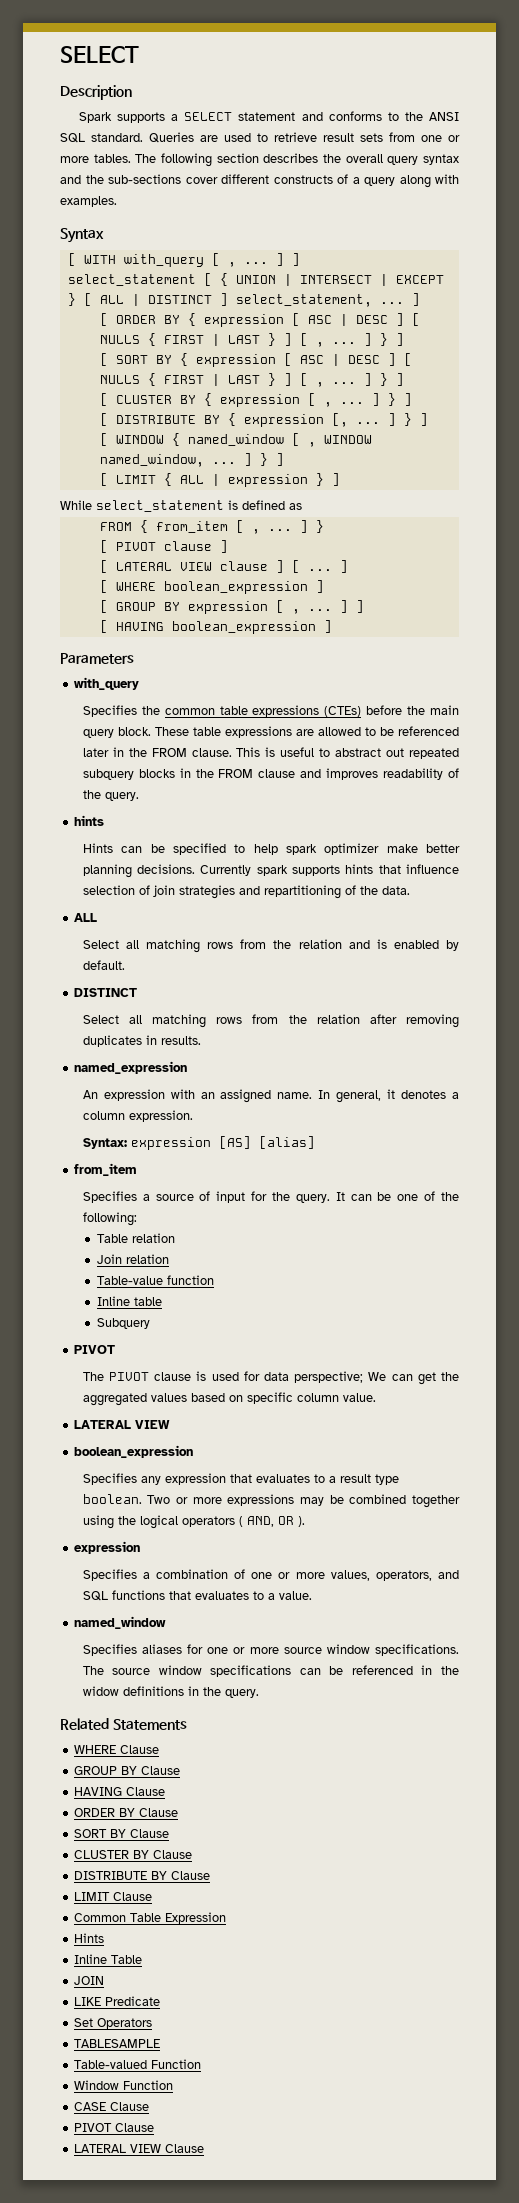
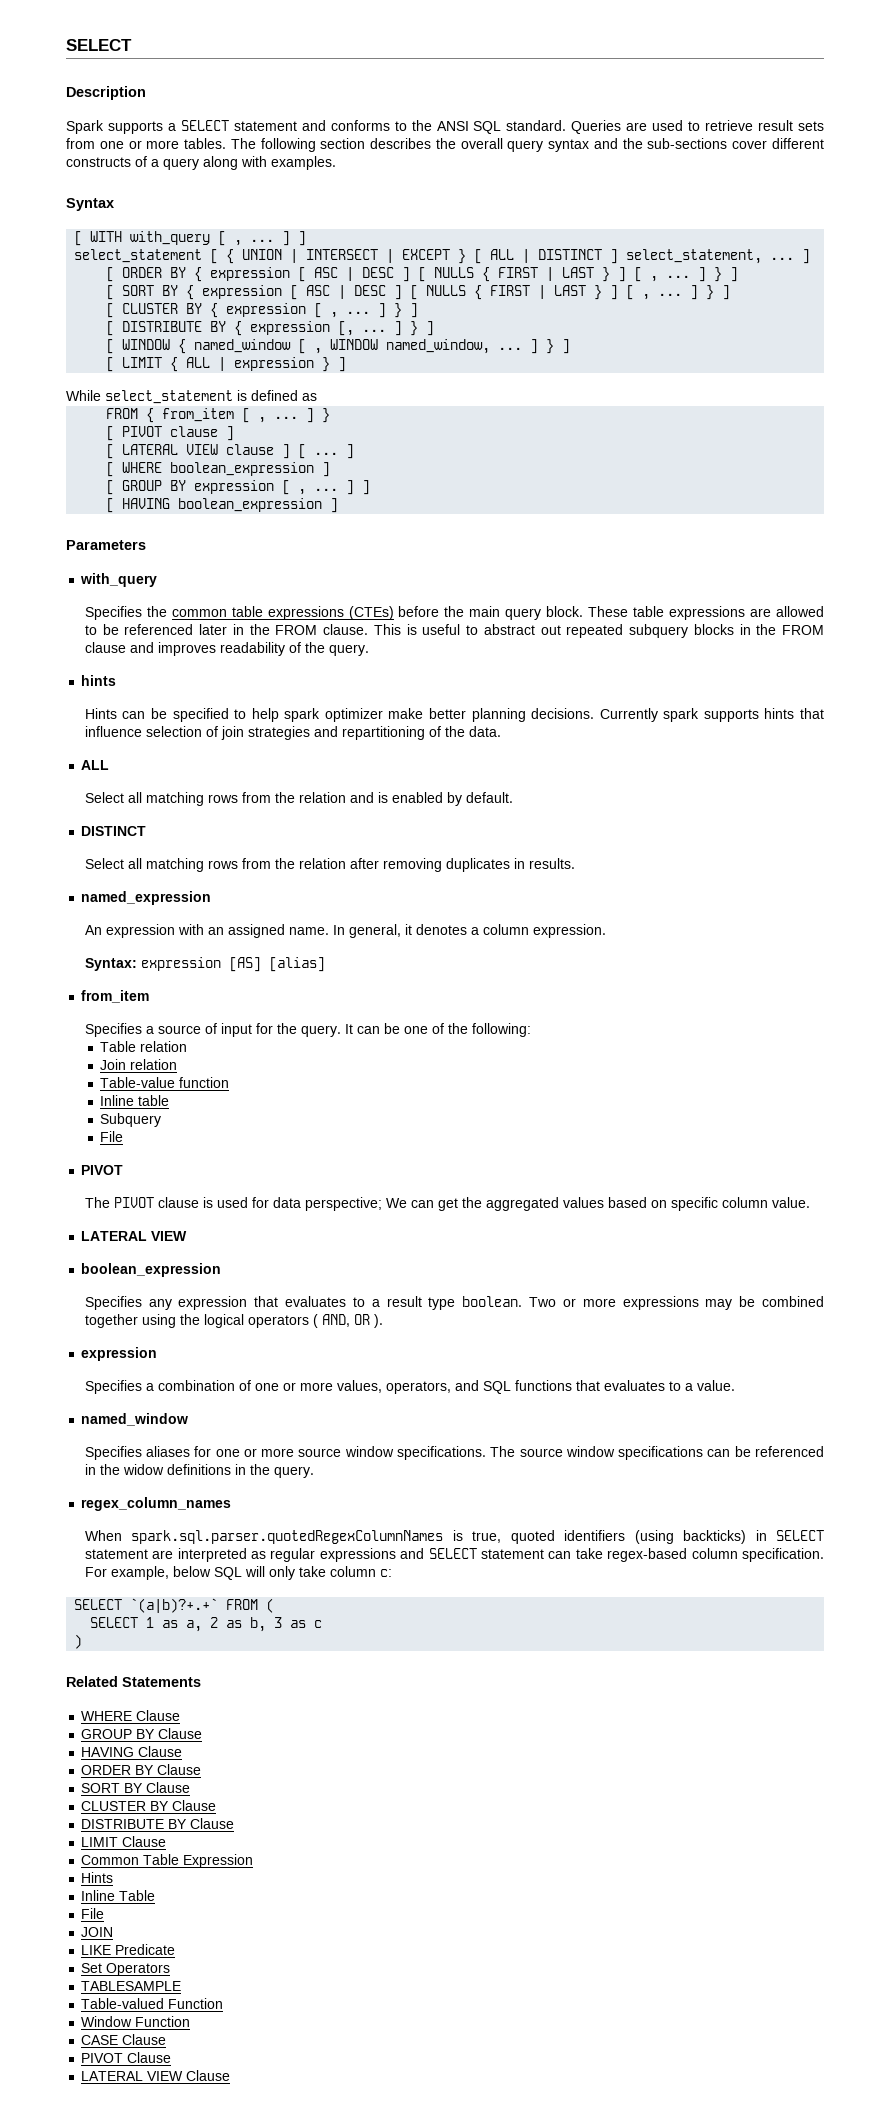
  Subquery
+ File
+ regex_column_names
+ When spark.sql.parser.quotedRegexColumnNames is true, quoted identifiers (using backticks) in SELECT statement are interpreted as regular expressions and SELECT statement can take regex-based column specification. For example, below SQL will only take column c:
+ SELECT `(a|b)?+.+` FROM (
+ SELECT 1 as a, 2 as b, 3 as c
+ )
  Inline Table
+ File

